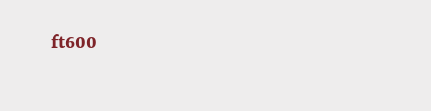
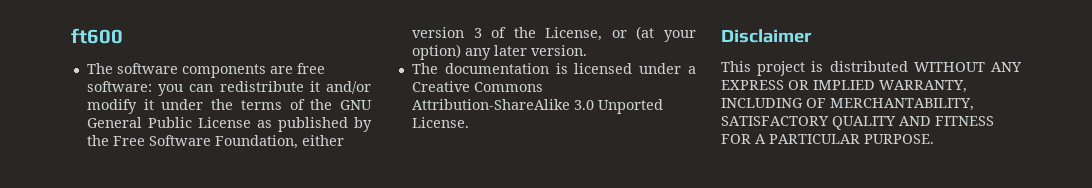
+ The software components are free software: you can redistribute it and/or modify it under the terms of the GNU General Public License as published by the Free Software Foundation, either version 3 of the License, or (at your option) any later version.
+ The documentation is licensed under a Creative Commons Attribution-ShareAlike 3.0 Unported License.
+ Disclaimer
+ This project is distributed WITHOUT ANY EXPRESS OR IMPLIED WARRANTY, INCLUDING OF MERCHANTABILITY, SATISFACTORY QUALITY AND FITNESS FOR A PARTICULAR PURPOSE.

